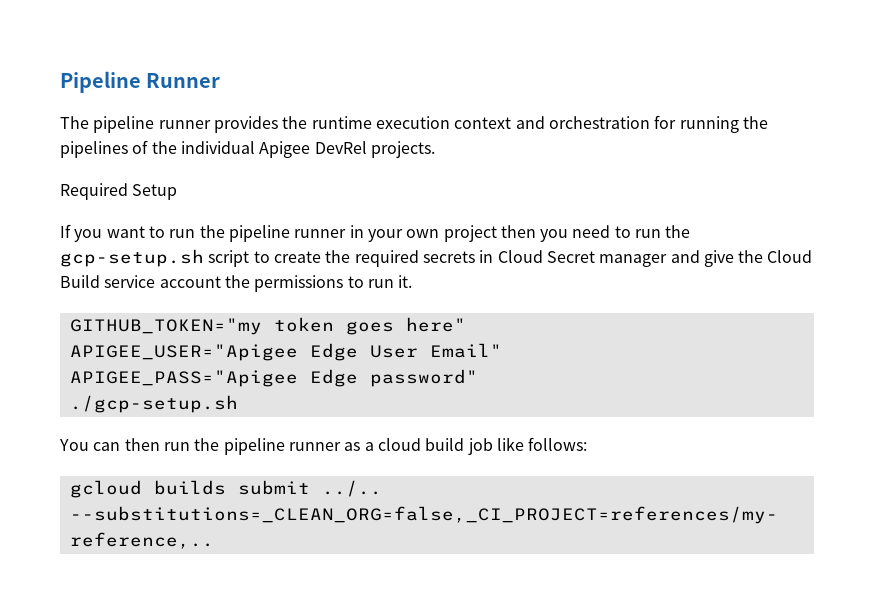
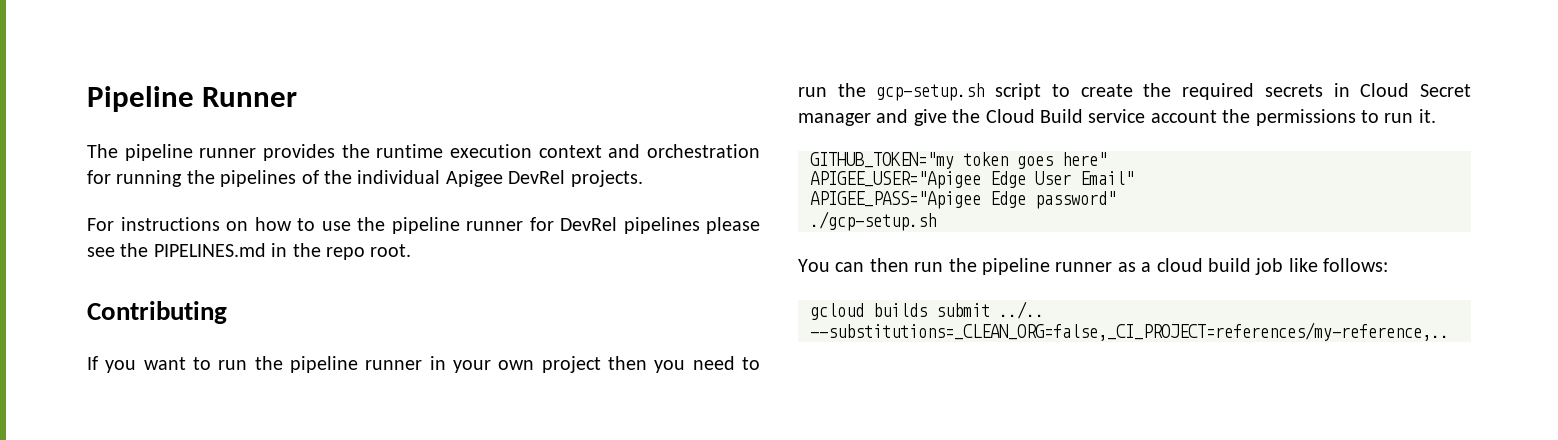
- Required Setup
+ For instructions on how to use the pipeline runner for DevRel pipelines please see the PIPELINES.md in the repo root.
+ Contributing

